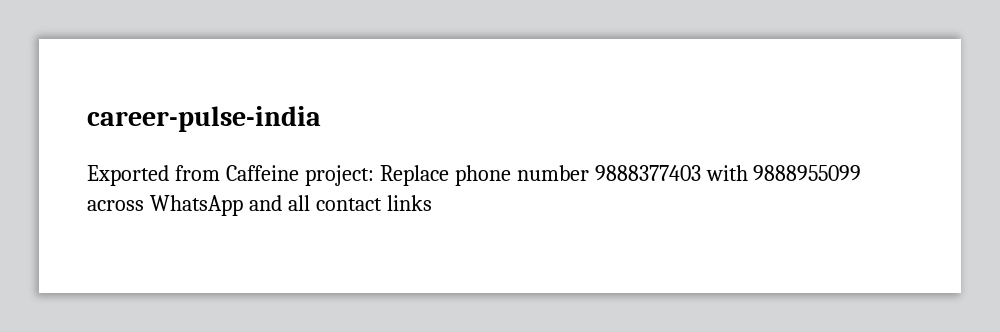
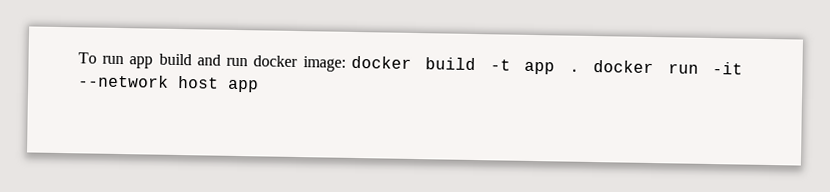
- career-pulse-india
- Exported from Caffeine project: Replace phone number 9888377403 with 9888955099 across WhatsApp and all contact links
+ To run app build and run docker image: docker build -t app . docker run -it --network host app

